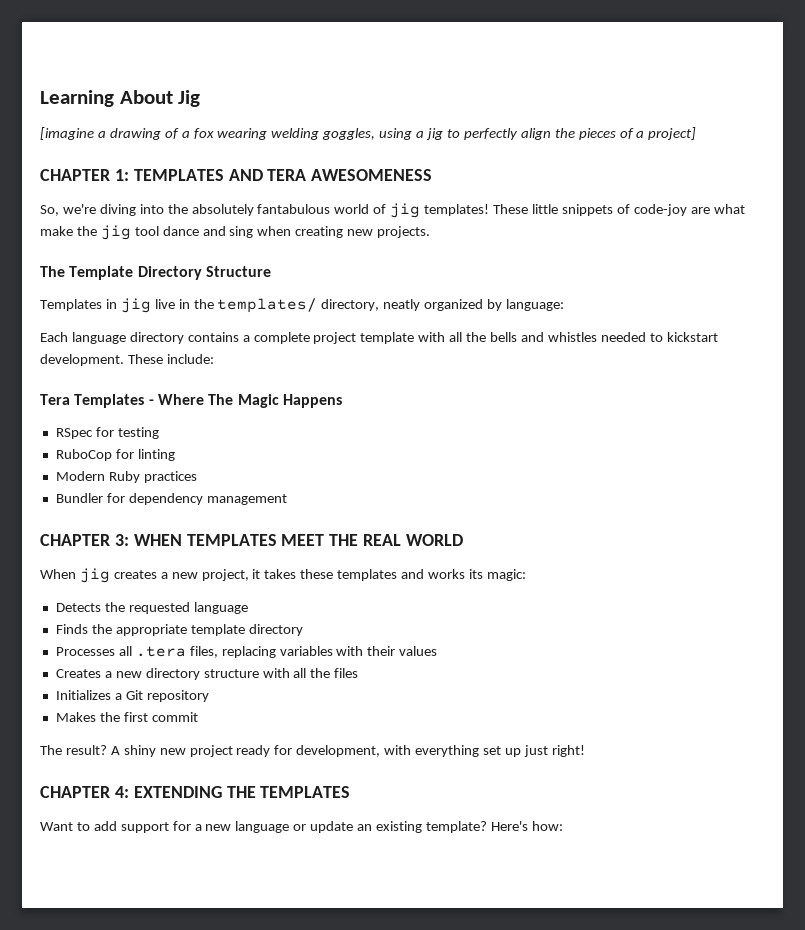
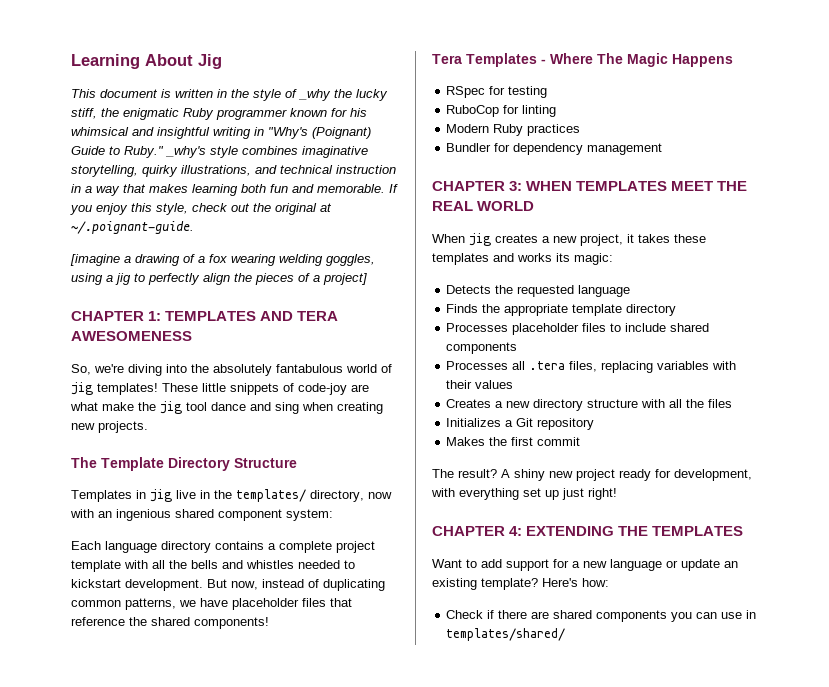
+ This document is written in the style of _why the lucky stiff, the enigmatic Ruby programmer known for his whimsical and insightful writing in "Why's (Poignant) Guide to Ruby." _why's style combines imaginative storytelling, quirky illustrations, and technical instruction in a way that makes learning both fun and memorable. If you enjoy this style, check out the original at ~/.poignant-guide.
- Templates in jig live in the templates/ directory, neatly organized by language:
+ Templates in jig live in the templates/ directory, now with an ingenious shared component system:
- These include:
+ But now, instead of duplicating common patterns, we have placeholder files that reference the shared components!
+ Processes placeholder files to include shared components
+ Check if there are shared components you can use in templates/shared/

